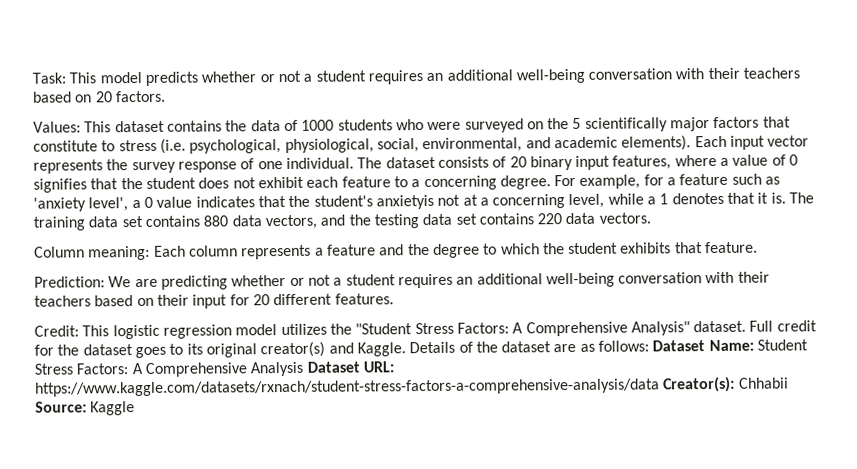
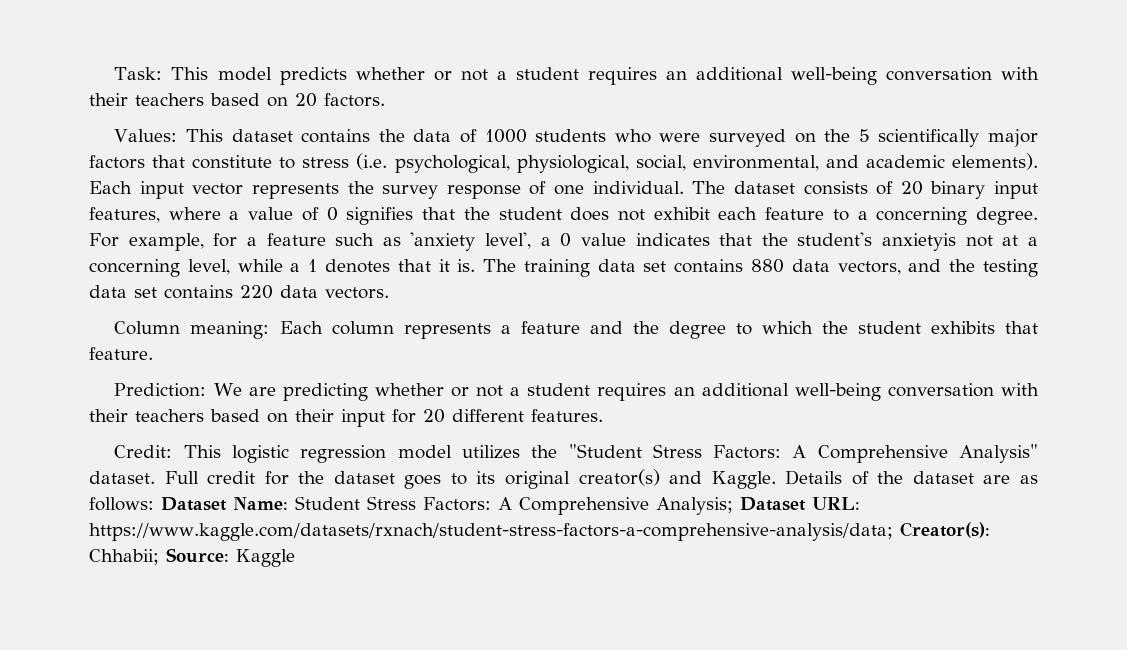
- Details of the dataset are as follows: Dataset Name: Student Stress Factors: A Comprehensive Analysis Dataset URL: https://www.kaggle.com/datasets/rxnach/student-stress-factors-a-comprehensive-analysis/data Creator(s): Chhabii Source: Kaggle
+ Details of the dataset are as follows: Dataset Name: Student Stress Factors: A Comprehensive Analysis; Dataset URL: https://www.kaggle.com/datasets/rxnach/student-stress-factors-a-comprehensive-analysis/data; Creator(s): Chhabii; Source: Kaggle

